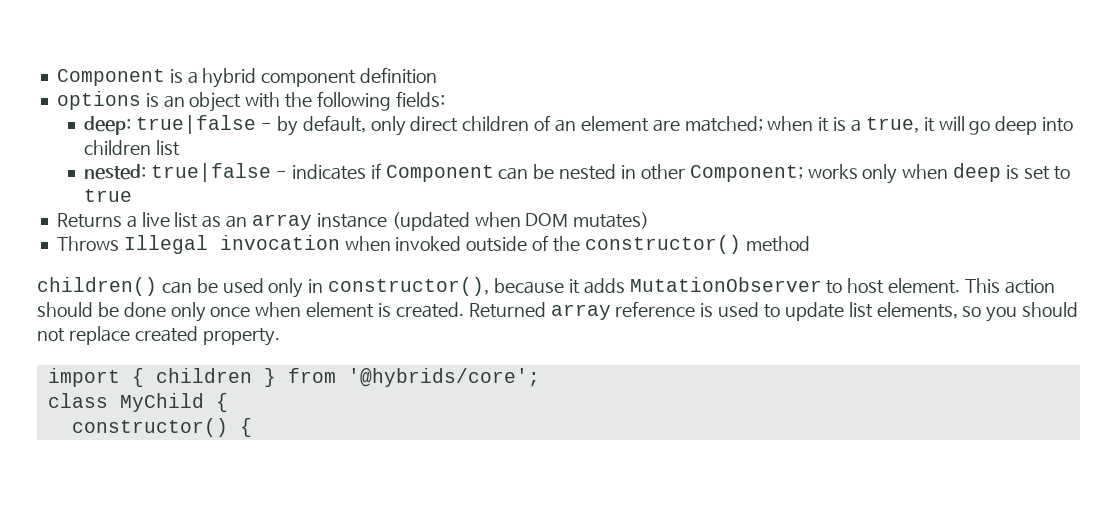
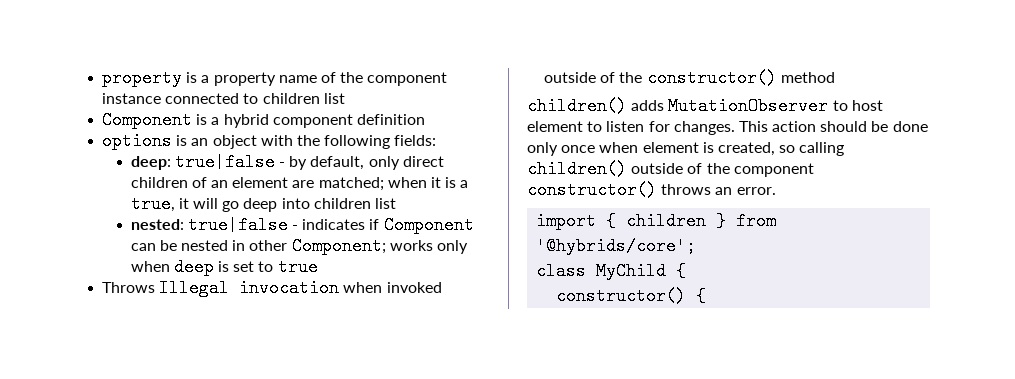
+ property is a property name of the component instance connected to children list
- Returns a live list as an array instance (updated when DOM mutates)
- children() can be used only in constructor(), because it adds MutationObserver to host element.
+ children() adds MutationObserver to host element to listen for changes.
- This action should be done only once when element is created. Returned array reference is used to update list elements, so you should not replace created property.
+ This action should be done only once when element is created, so calling children() outside of the component constructor() throws an error.

